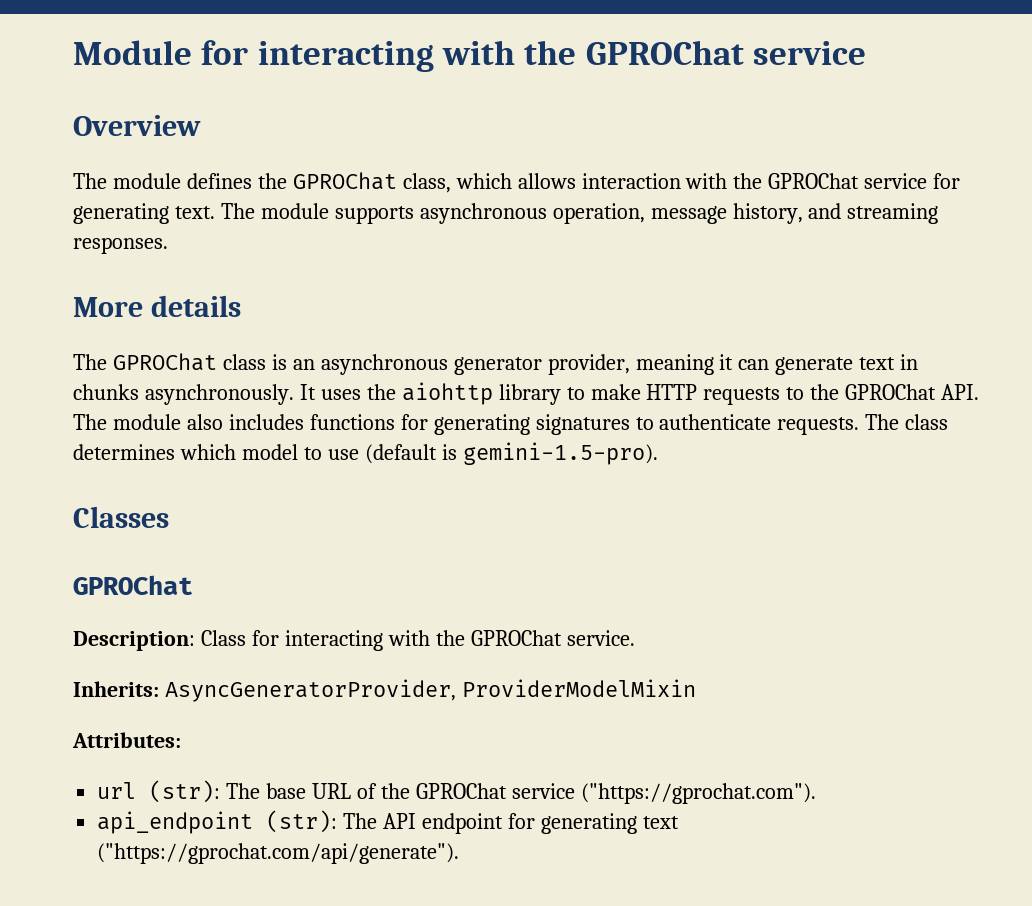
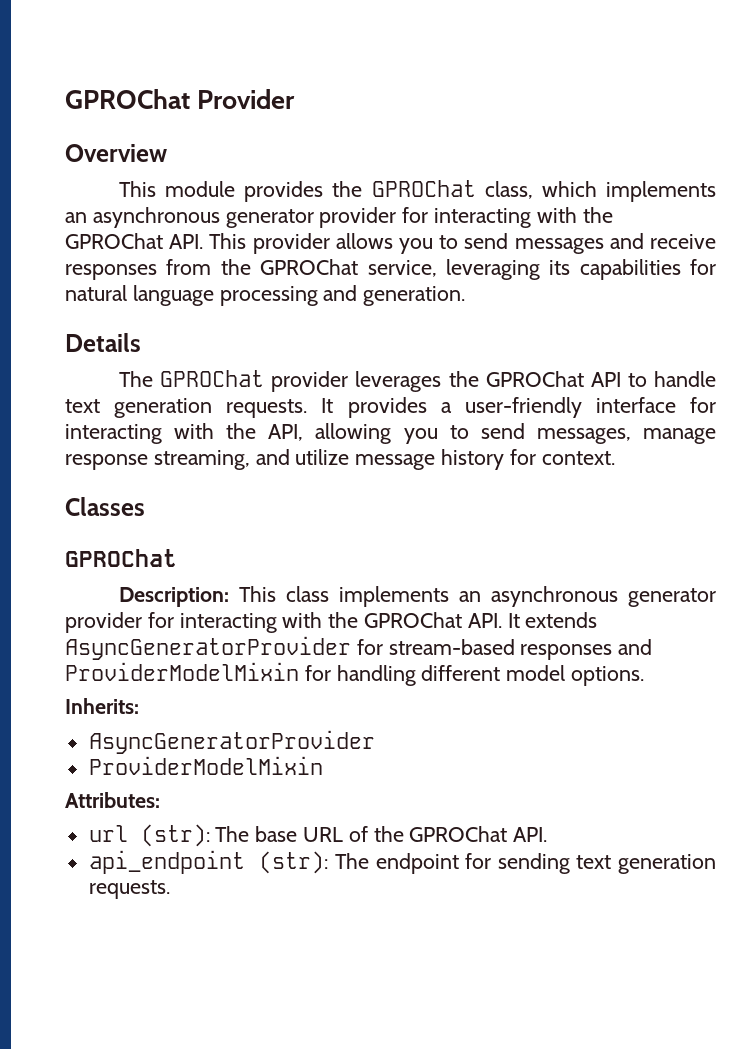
- Module for interacting with the GPROChat service
+ GPROChat Provider
  Overview
- The module defines the GPROChat class, which allows interaction with the GPROChat service for generating text. The module supports asynchronous operation, message history, and streaming responses.
- More details
- The GPROChat class is an asynchronous generator provider, meaning it can generate text in chunks asynchronously. It uses the aiohttp library to make HTTP requests to the GPROChat API. The module also includes functions for generating signatures to authenticate requests. The class determines which model to use (default is gemini-1.5-pro).
+ This module provides the GPROChat class, which implements an asynchronous generator provider for interacting with the GPROChat API. This provider allows you to send messages and receive responses from the GPROChat service, leveraging its capabilities for natural language processing and generation.
+ Details
+ The GPROChat provider leverages the GPROChat API to handle text generation requests. It provides a user-friendly interface for interacting with the API, allowing you to send messages, manage response streaming, and utilize message history for context.
  Classes
  GPROChat
- Description: Class for interacting with the GPROChat service.
+ Description: This class implements an asynchronous generator provider for interacting with the GPROChat API. It extends AsyncGeneratorProvider for stream-based responses and ProviderModelMixin for handling different model options.
- Inherits: AsyncGeneratorProvider, ProviderModelMixin
+ Inherits:
+ AsyncGeneratorProvider
+ ProviderModelMixin
- url (str): The base URL of the GPROChat service ("https://gprochat.com").
+ url (str): The base URL of the GPROChat API.
- api_endpoint (str): The API endpoint for generating text ("https://gprochat.com/api/generate").
+ api_endpoint (str): The endpoint for sending text generation requests.

